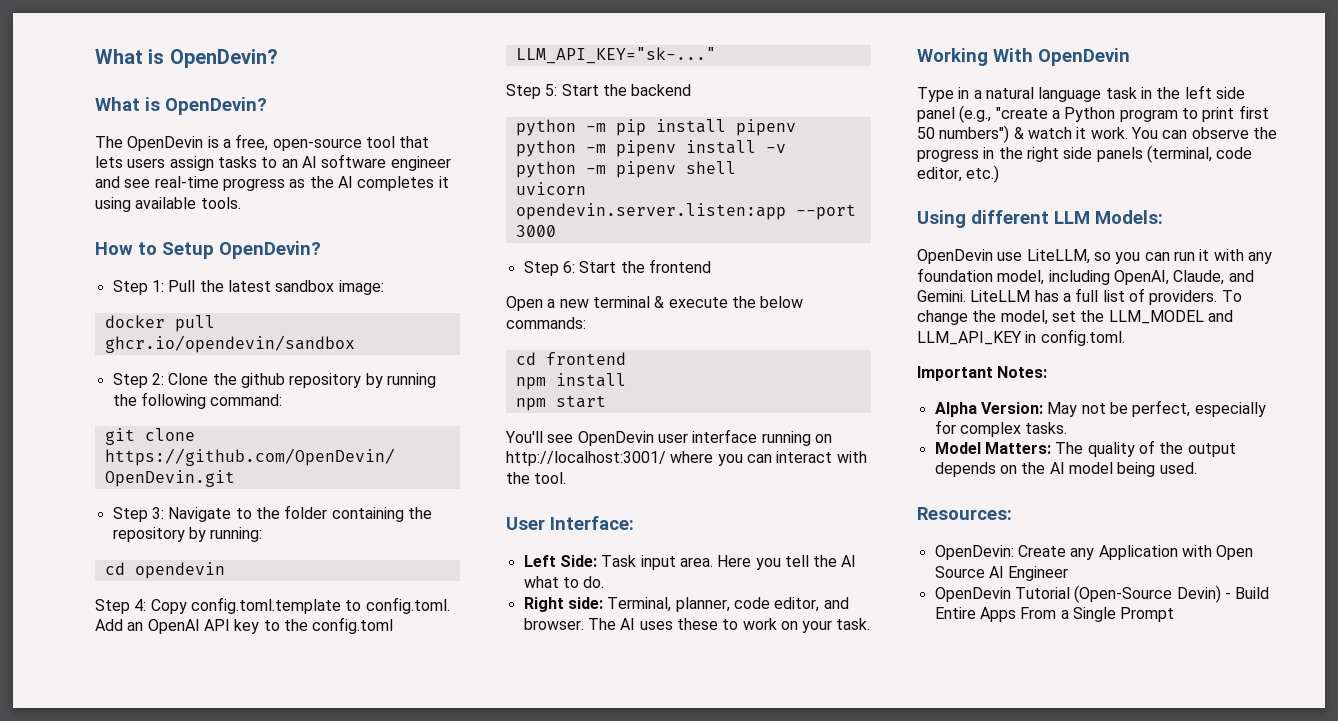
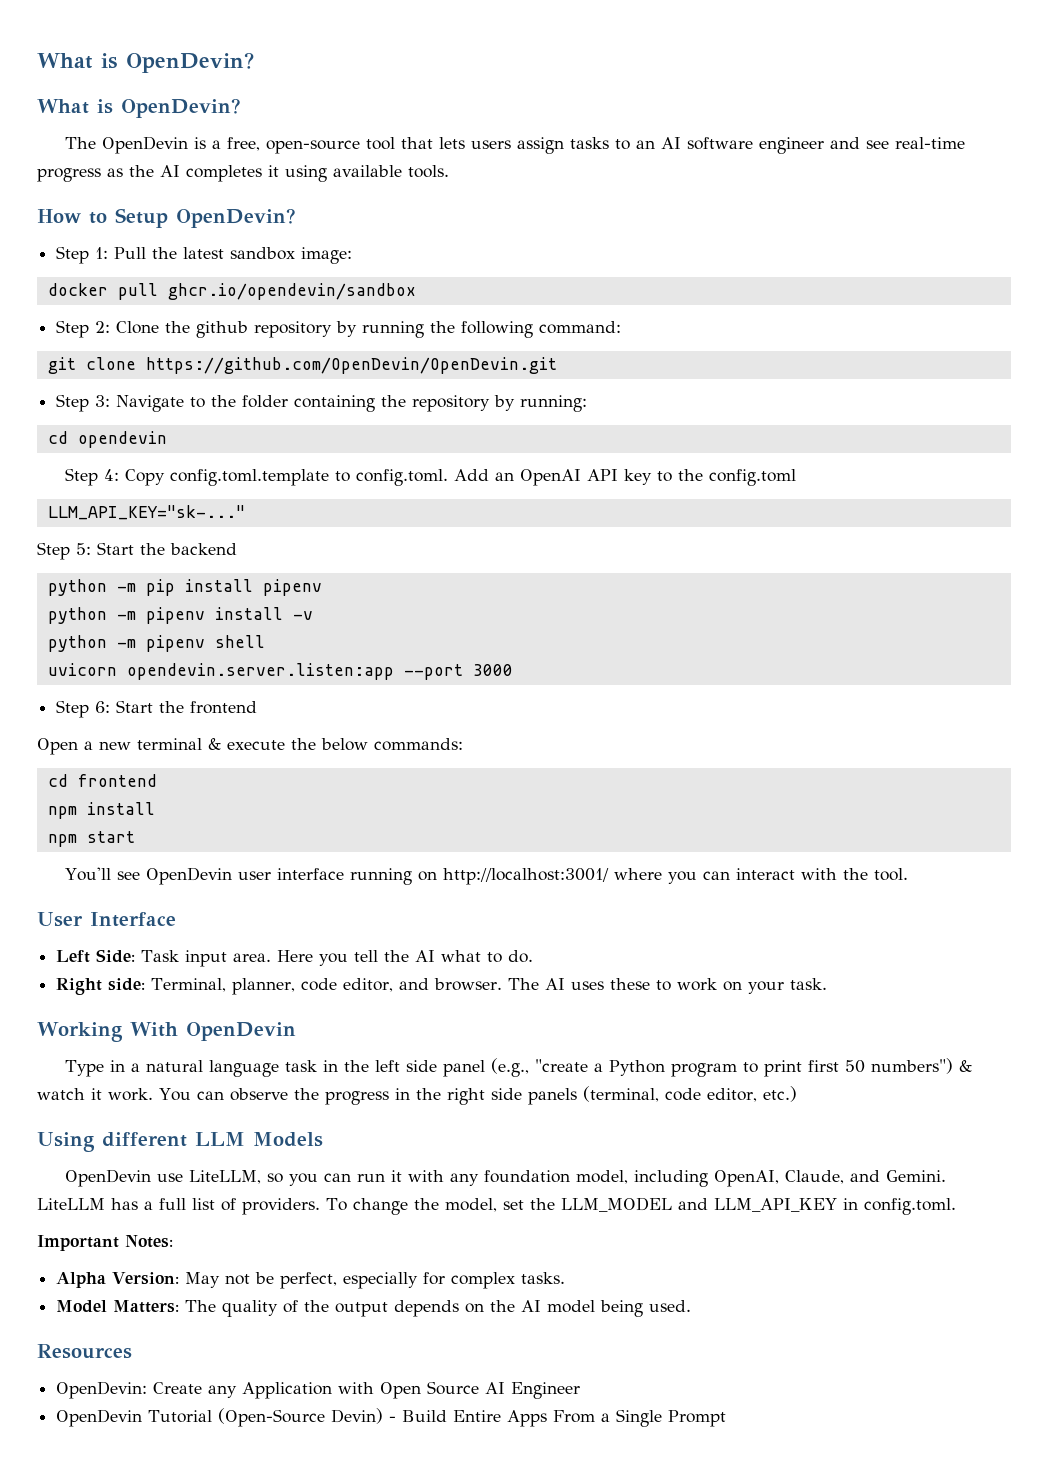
- User Interface:
+ User Interface
- Using different LLM Models:
+ Using different LLM Models
- Resources:
+ Resources

